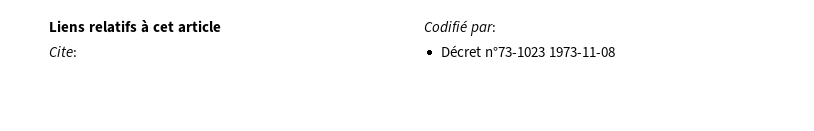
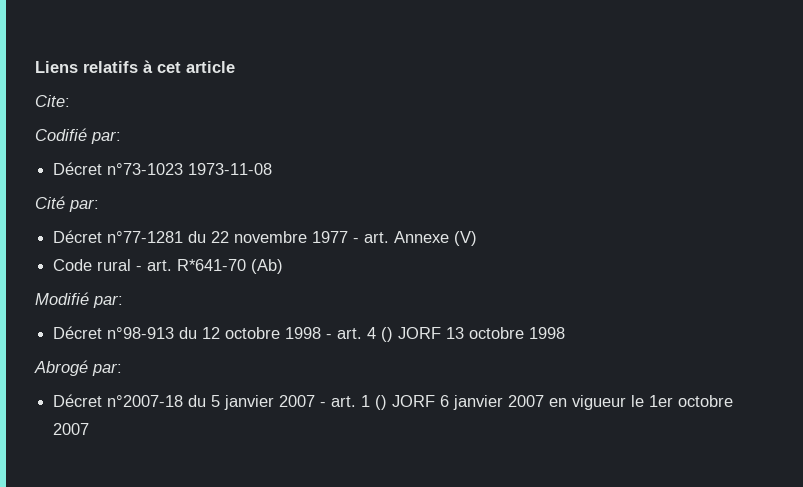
+ Cité par:
+ Décret n°77-1281 du 22 novembre 1977 - art. Annexe (V)
+ Code rural - art. R*641-70 (Ab)
+ Modifié par:
+ Décret n°98-913 du 12 octobre 1998 - art. 4 () JORF 13 octobre 1998
+ Abrogé par:
+ Décret n°2007-18 du 5 janvier 2007 - art. 1 () JORF 6 janvier 2007 en vigueur le 1er octobre 2007

